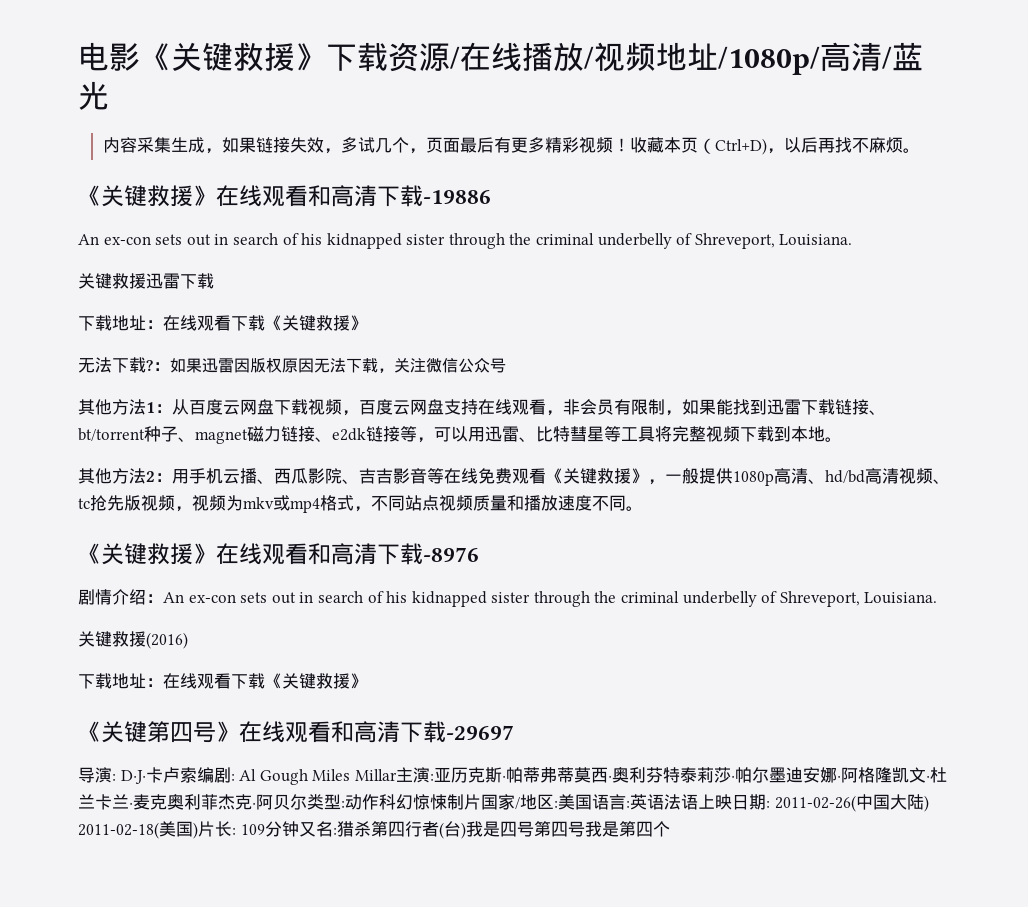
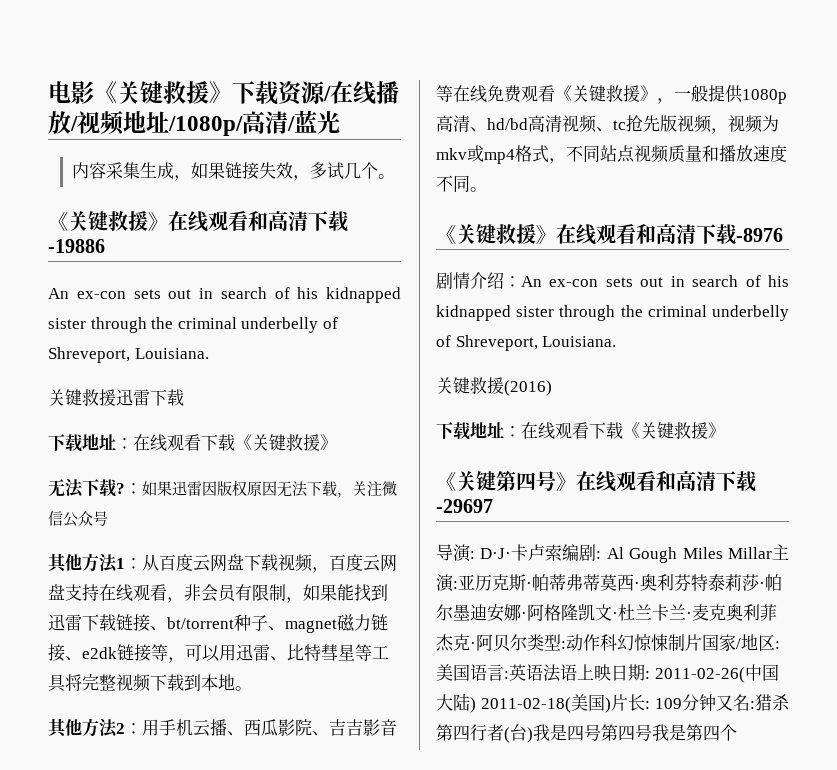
- 内容采集生成，如果链接失效，多试几个，页面最后有更多精彩视频！收藏本页（Ctrl+D)，以后再找不麻烦。
+ 内容采集生成，如果链接失效，多试几个。

